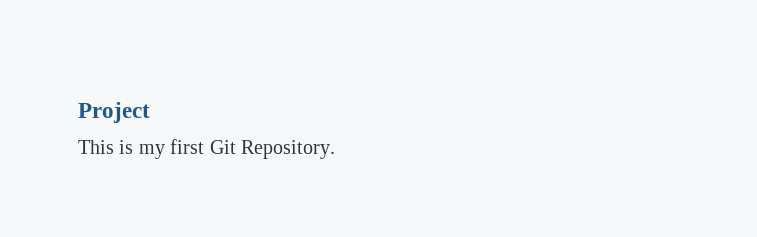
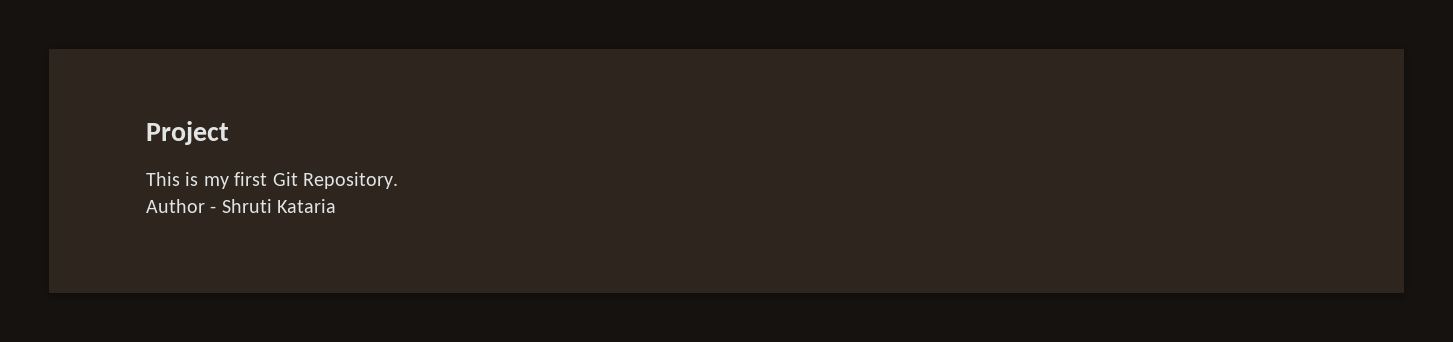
+ Author - Shruti Kataria

